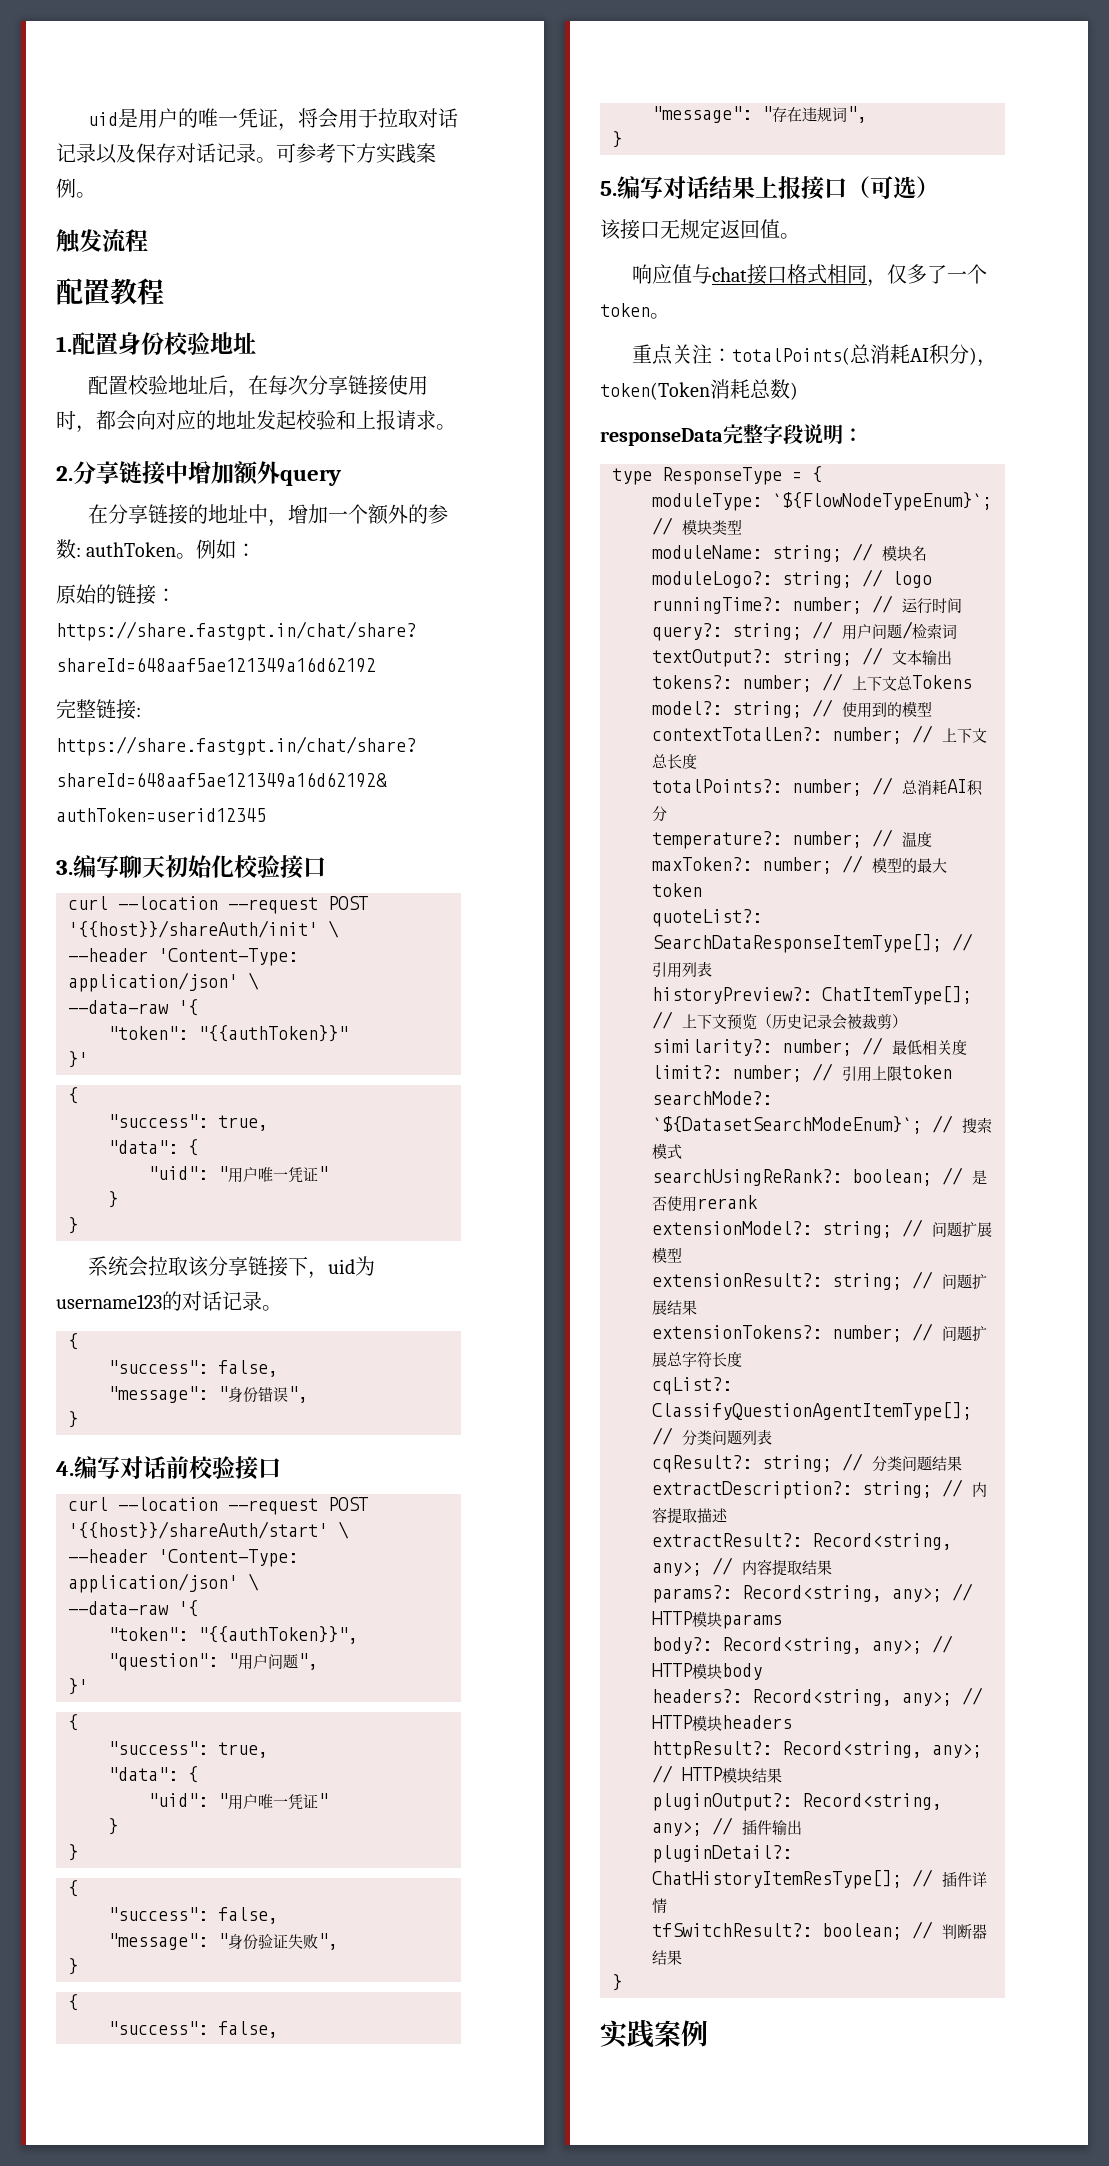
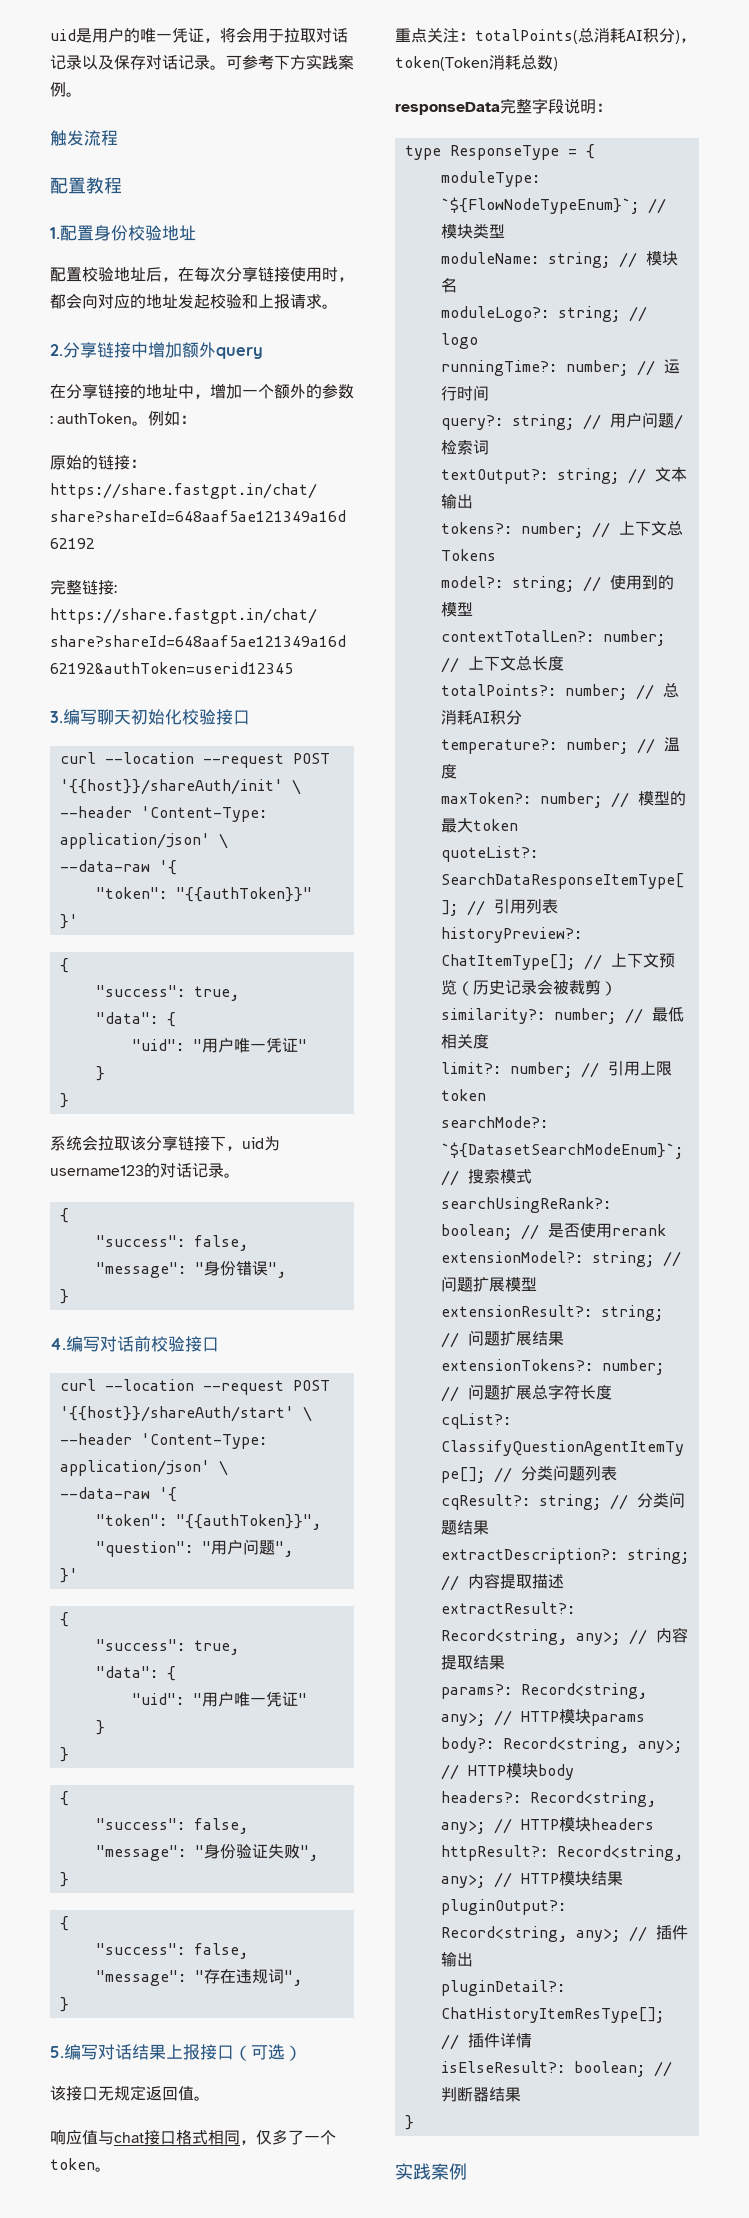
- tfSwitchResult?: boolean; // 判断器结果
+ isElseResult?: boolean; // 判断器结果

